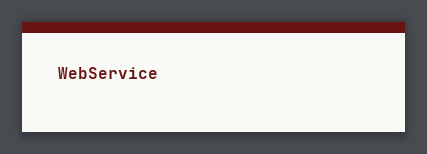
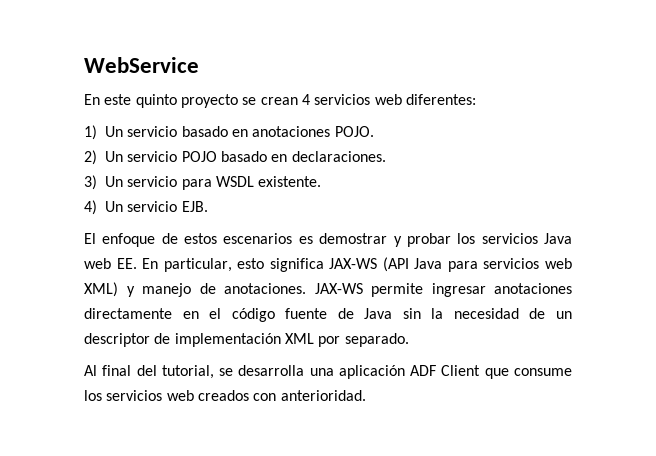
+ En este quinto proyecto se crean 4 servicios web diferentes:
+ 1) Un servicio basado en anotaciones POJO.
+ 2) Un servicio POJO basado en declaraciones.
+ 3) Un servicio para WSDL existente.
+ 4) Un servicio EJB.
+ El enfoque de estos escenarios es demostrar y probar los servicios Java web EE. En particular, esto significa JAX-WS (API Java para servicios web XML) y manejo de anotaciones. JAX-WS permite ingresar anotaciones directamente en el código fuente de Java sin la necesidad de un descriptor de implementación XML por separado.
+ Al final del tutorial, se desarrolla una aplicación ADF Client que consume los servicios web creados con anterioridad.

